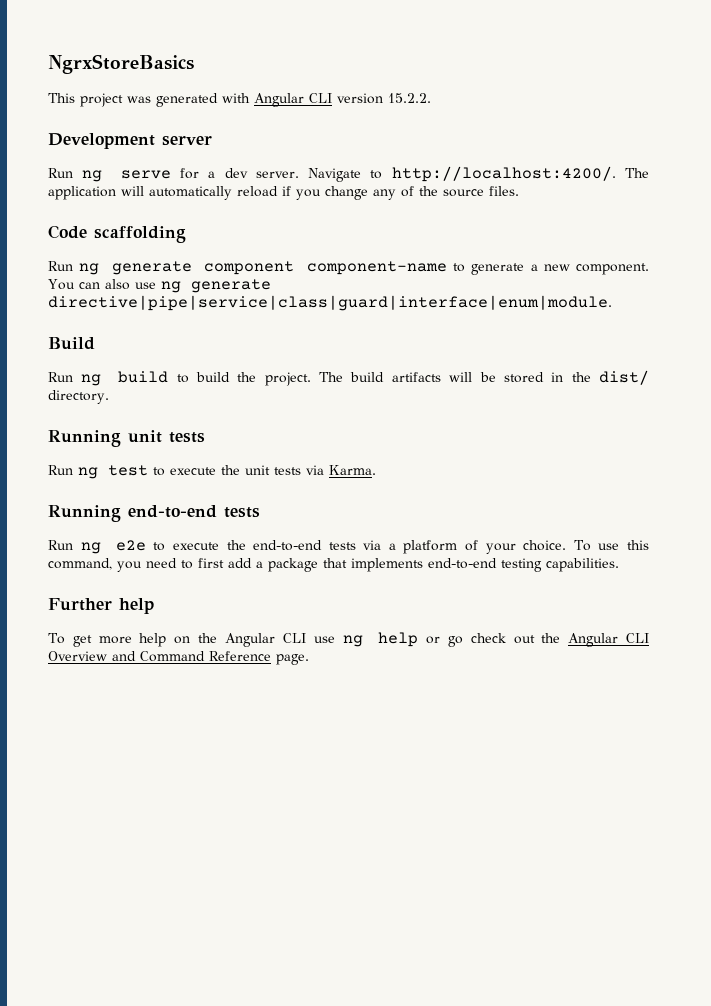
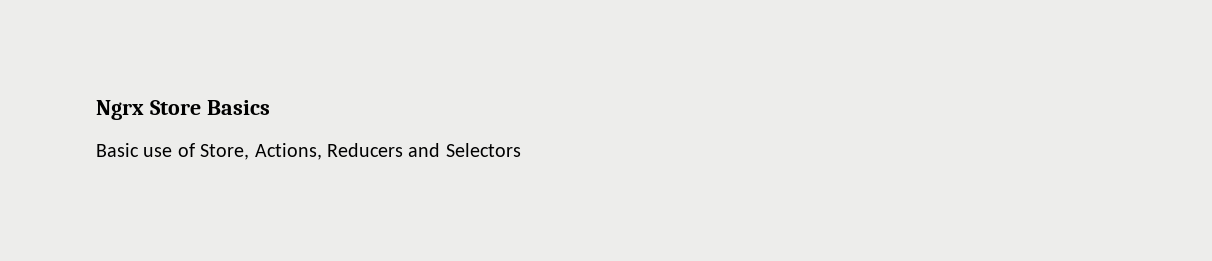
- NgrxStoreBasics
- This project was generated with Angular CLI version 15.2.2.
- Development server
- Run ng serve for a dev server. Navigate to http://localhost:4200/. The application will automatically reload if you change any of the source files.
- Code scaffolding
- Run ng generate component component-name to generate a new component. You can also use ng generate directive|pipe|service|class|guard|interface|enum|module.
- Build
- Run ng build to build the project. The build artifacts will be stored in the dist/ directory.
- Running unit tests
- Run ng test to execute the unit tests via Karma.
- Running end-to-end tests
- Run ng e2e to execute the end-to-end tests via a platform of your choice. To use this command, you need to first add a package that implements end-to-end testing capabilities.
- Further help
- To get more help on the Angular CLI use ng help or go check out the Angular CLI Overview and Command Reference page.
+ Ngrx Store Basics
+ Basic use of Store, Actions, Reducers and Selectors

